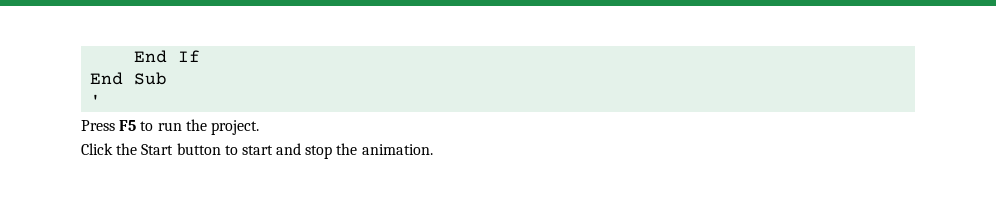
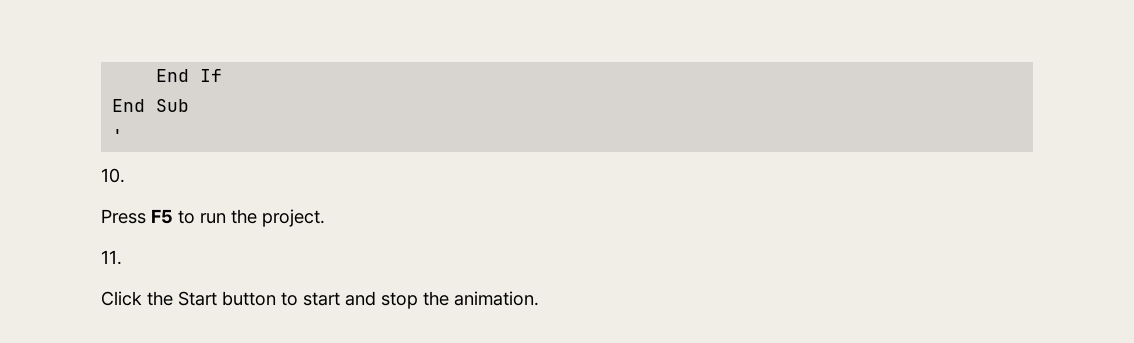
+ 10.
+ 11.

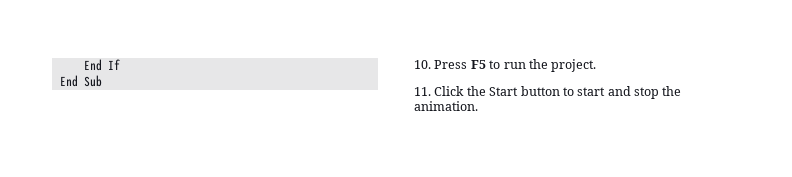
- '
- 10.
- Press F5 to run the project.
+ 10. Press F5 to run the project.
- 11.
- Click the Start button to start and stop the animation.
+ 11. Click the Start button to start and stop the animation.

